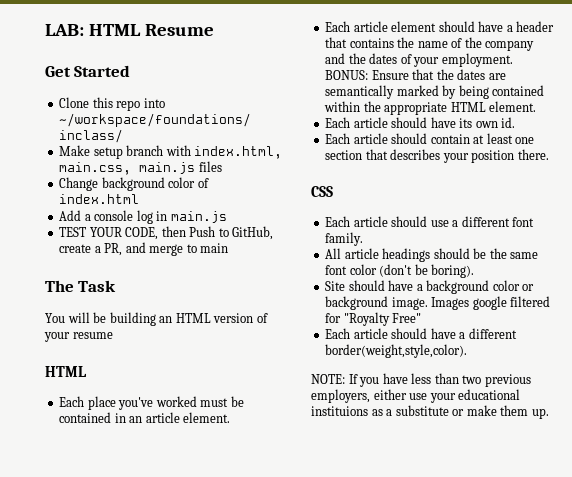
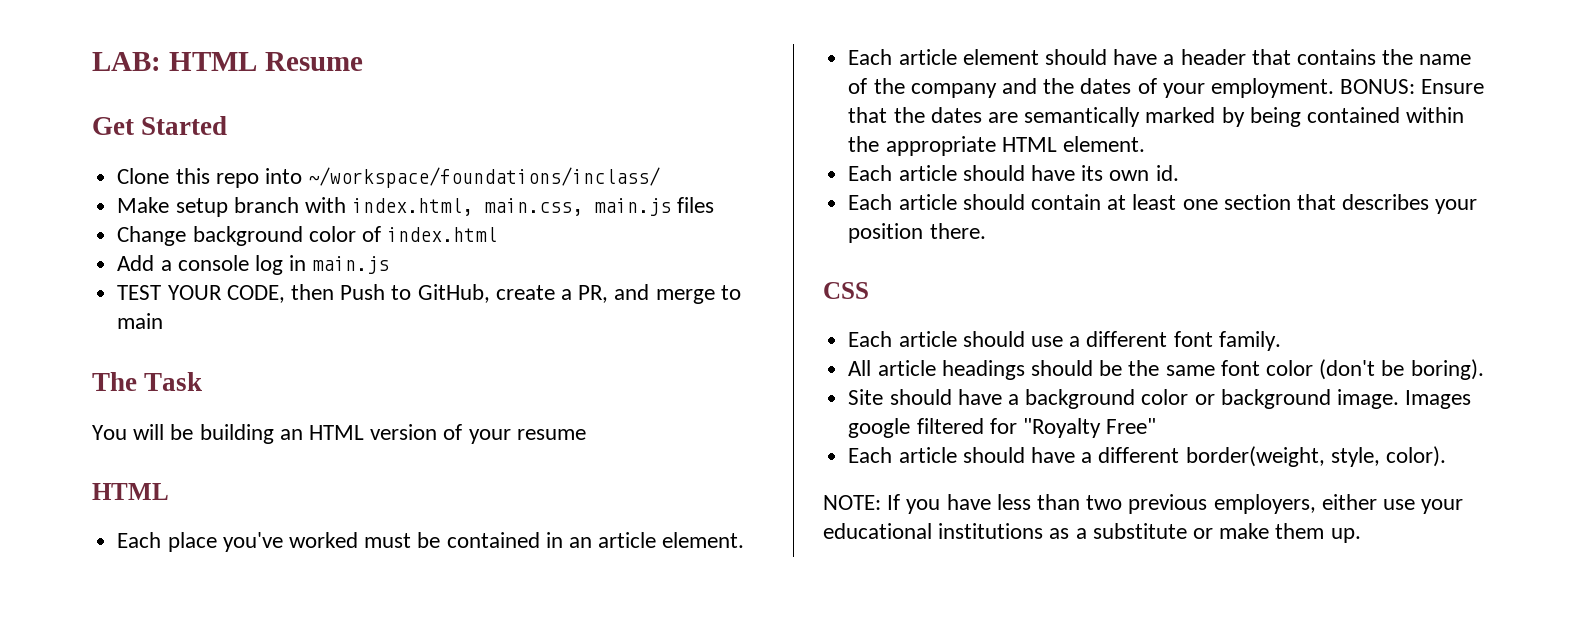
- Each article should have a different border(weight,style,color).
+ Each article should have a different border(weight, style, color).
- NOTE: If you have less than two previous employers, either use your educational instituions as a substitute or make them up.
+ NOTE: If you have less than two previous employers, either use your educational institutions as a substitute or make them up.

